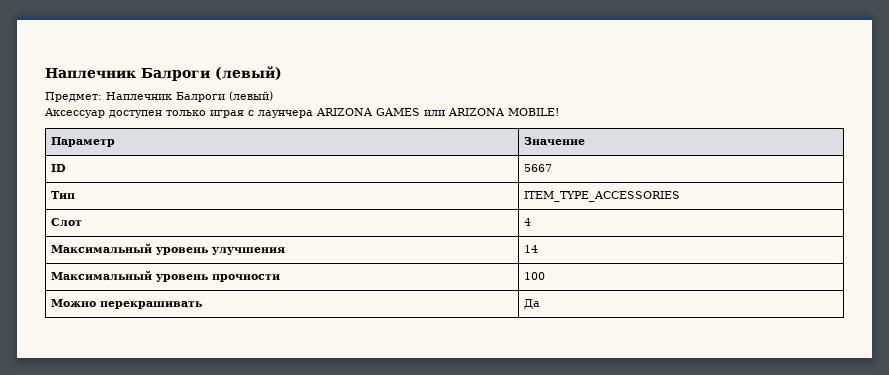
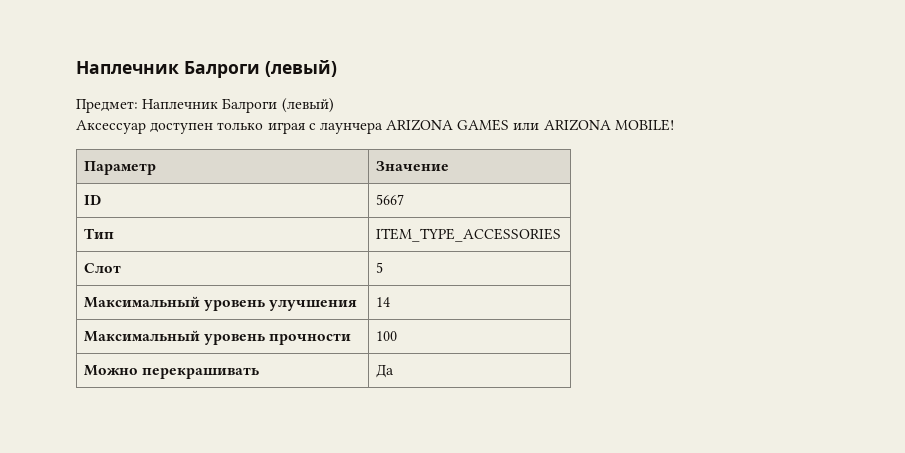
- Слот | 4
+ Слот | 5

